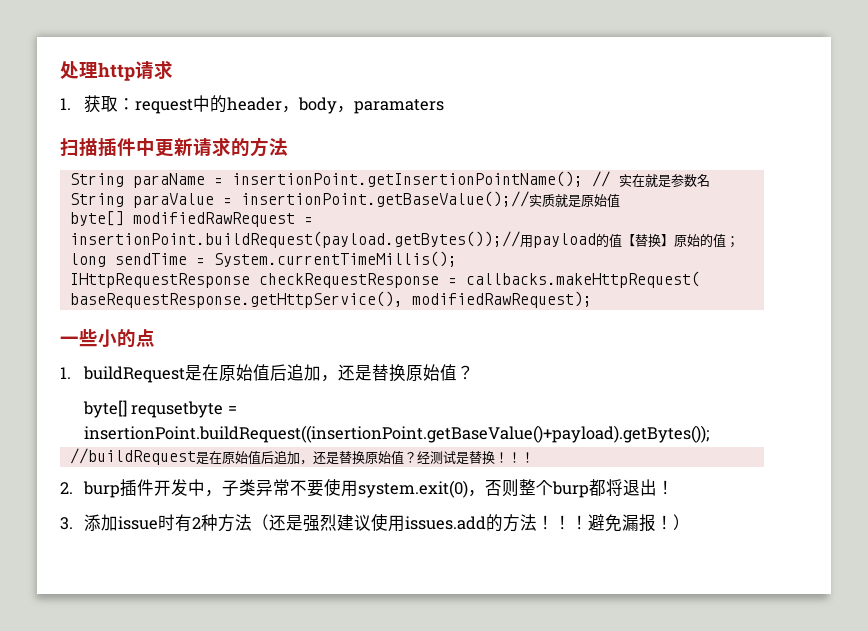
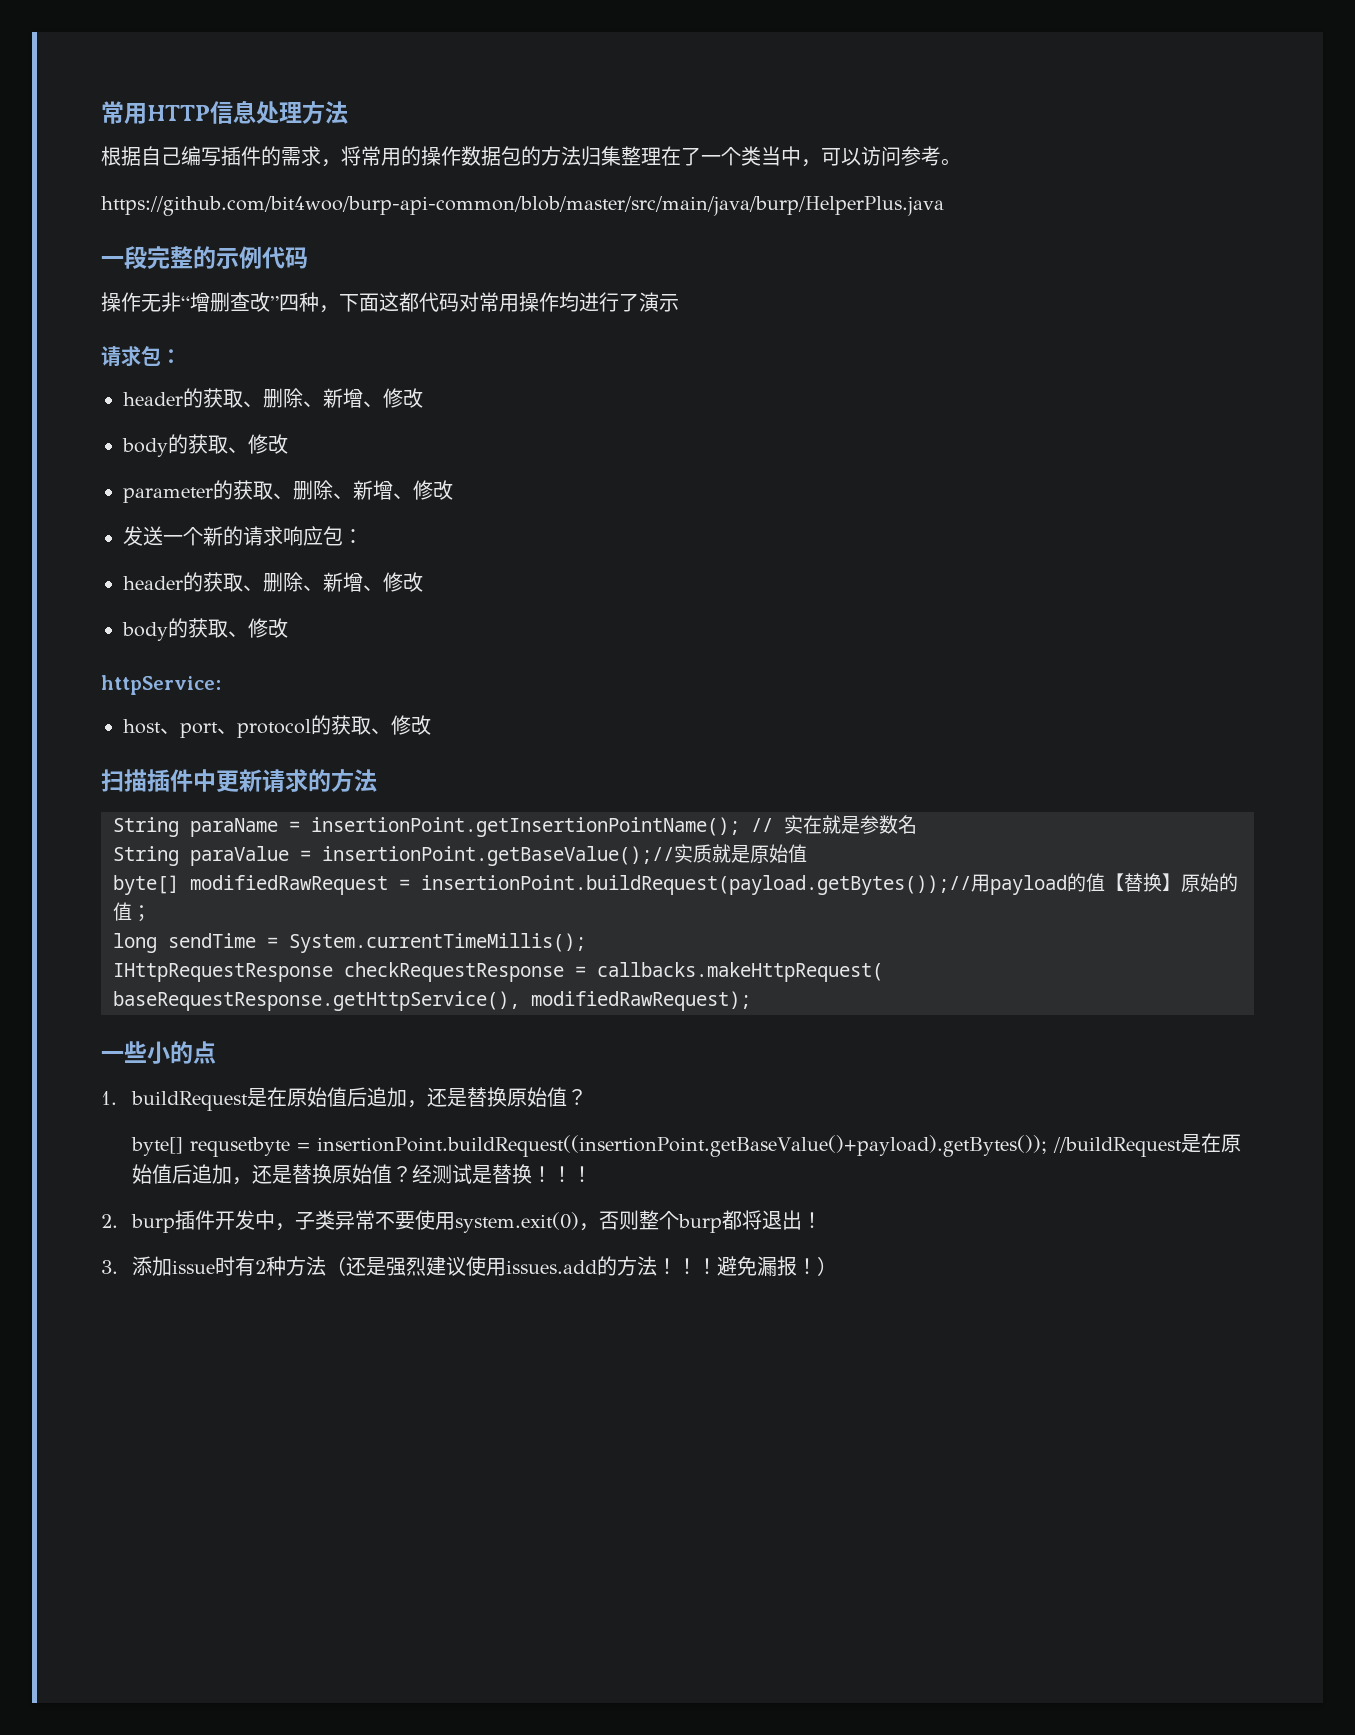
- 处理http请求
- 1.获取：request中的header，body，paramaters
+ 常用HTTP信息处理方法
+ 根据自己编写插件的需求，将常用的操作数据包的方法归集整理在了一个类当中，可以访问参考。
+ https://github.com/bit4woo/burp-api-common/blob/master/src/main/java/burp/HelperPlus.java
+ 一段完整的示例代码
+ 操作无非“增删查改”四种，下面这都代码对常用操作均进行了演示
+ 请求包：
+ header的获取、删除、新增、修改
+ body的获取、修改
+ parameter的获取、删除、新增、修改
+ 发送一个新的请求响应包：
+ header的获取、删除、新增、修改
+ body的获取、修改
+ httpService:
+ host、port、protocol的获取、修改
- byte[] requsetbyte = insertionPoint.buildRequest((insertionPoint.getBaseValue()+payload).getBytes());
- //buildRequest是在原始值后追加，还是替换原始值？
+ byte[] requsetbyte = insertionPoint.buildRequest((insertionPoint.getBaseValue()+payload).getBytes()); //buildRequest是在原始值后追加，还是替换原始值？

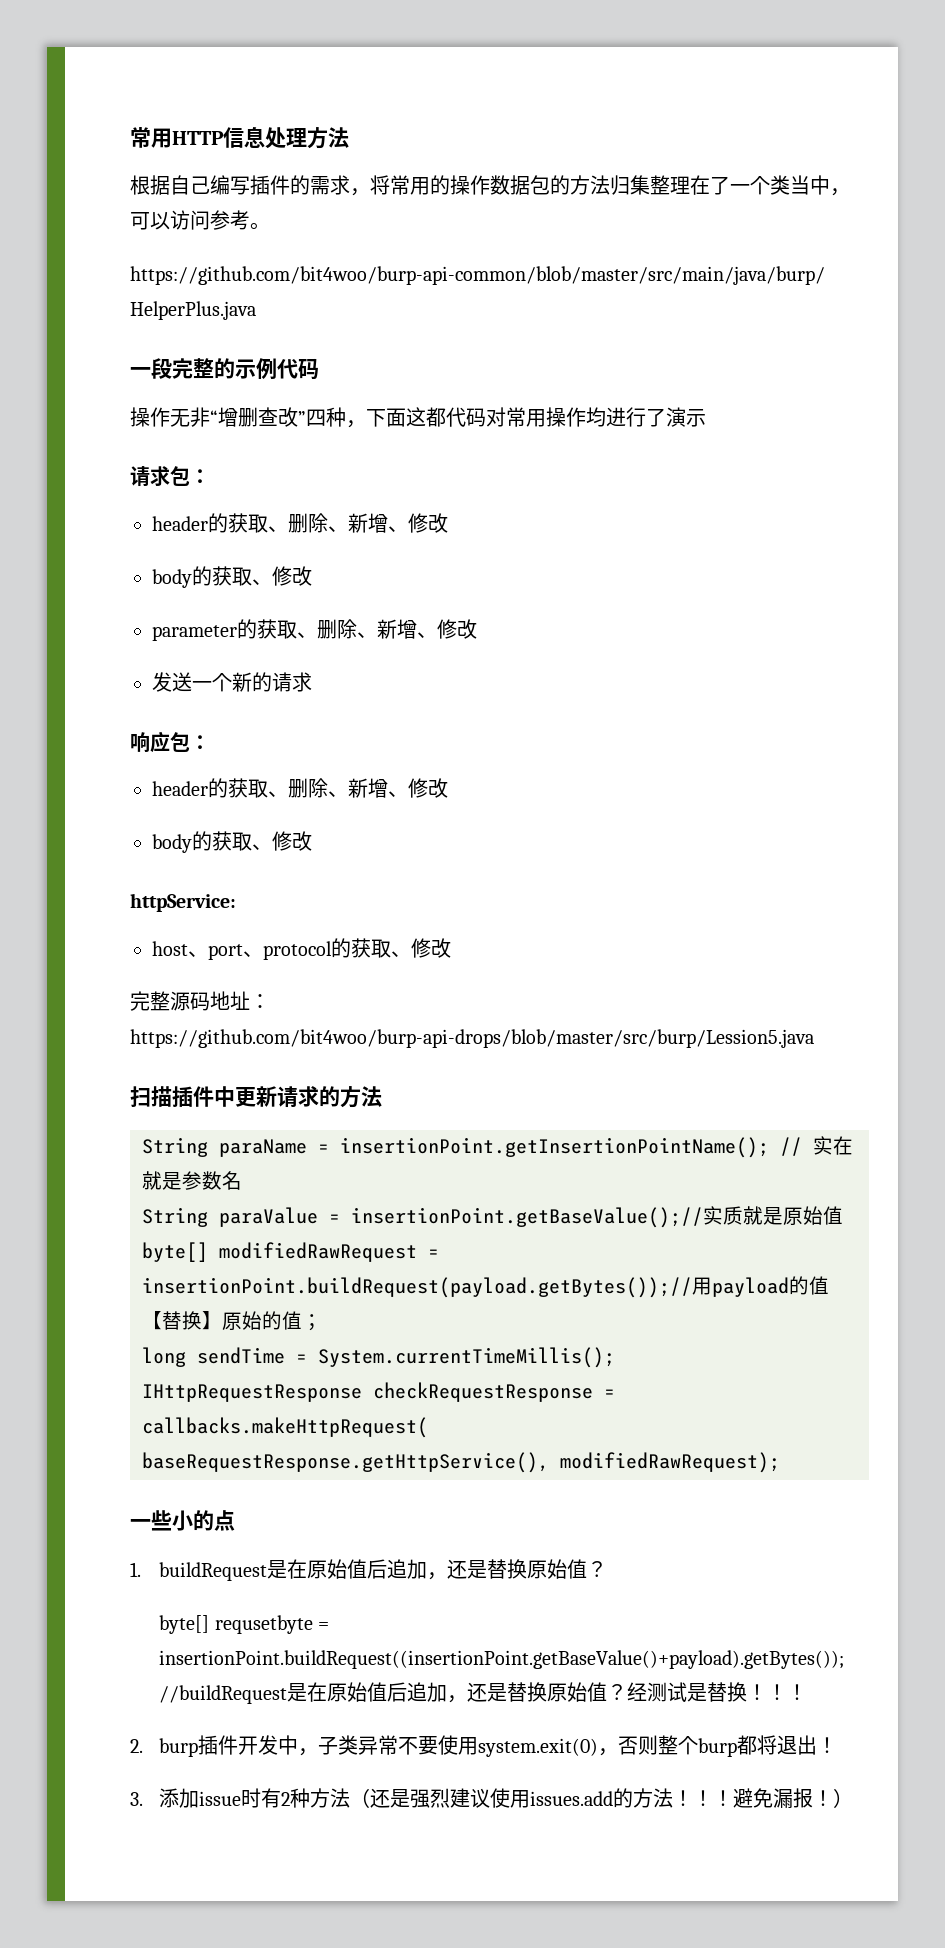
- 发送一个新的请求响应包：
+ 发送一个新的请求
+ 响应包：
+ 完整源码地址：https://github.com/bit4woo/burp-api-drops/blob/master/src/burp/Lession5.java

